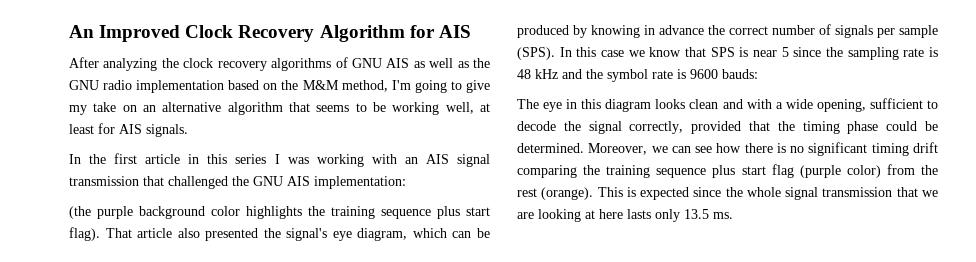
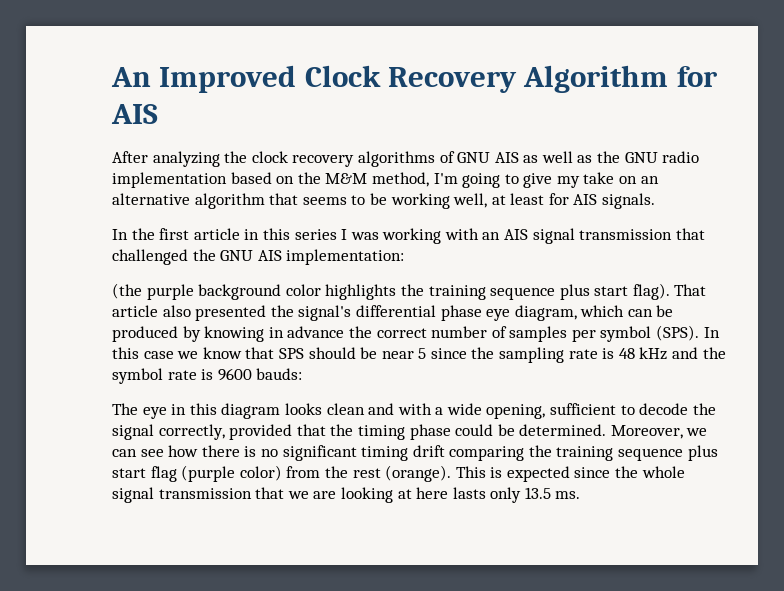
- That article also presented the signal's eye diagram, which can be produced by knowing in advance the correct number of signals per sample (SPS).
+ That article also presented the signal's differential phase eye diagram, which can be produced by knowing in advance the correct number of samples per symbol (SPS).
- In this case we know that SPS is near 5 since the sampling rate is 48 kHz and the symbol rate is 9600 bauds:
+ In this case we know that SPS should be near 5 since the sampling rate is 48 kHz and the symbol rate is 9600 bauds:

